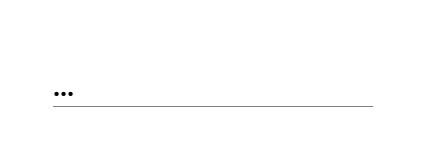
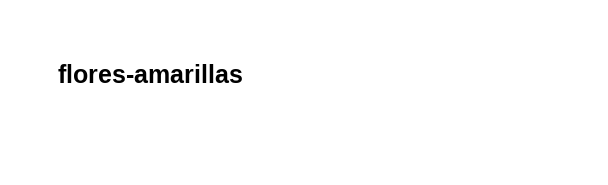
- ...
+ flores-amarillas

